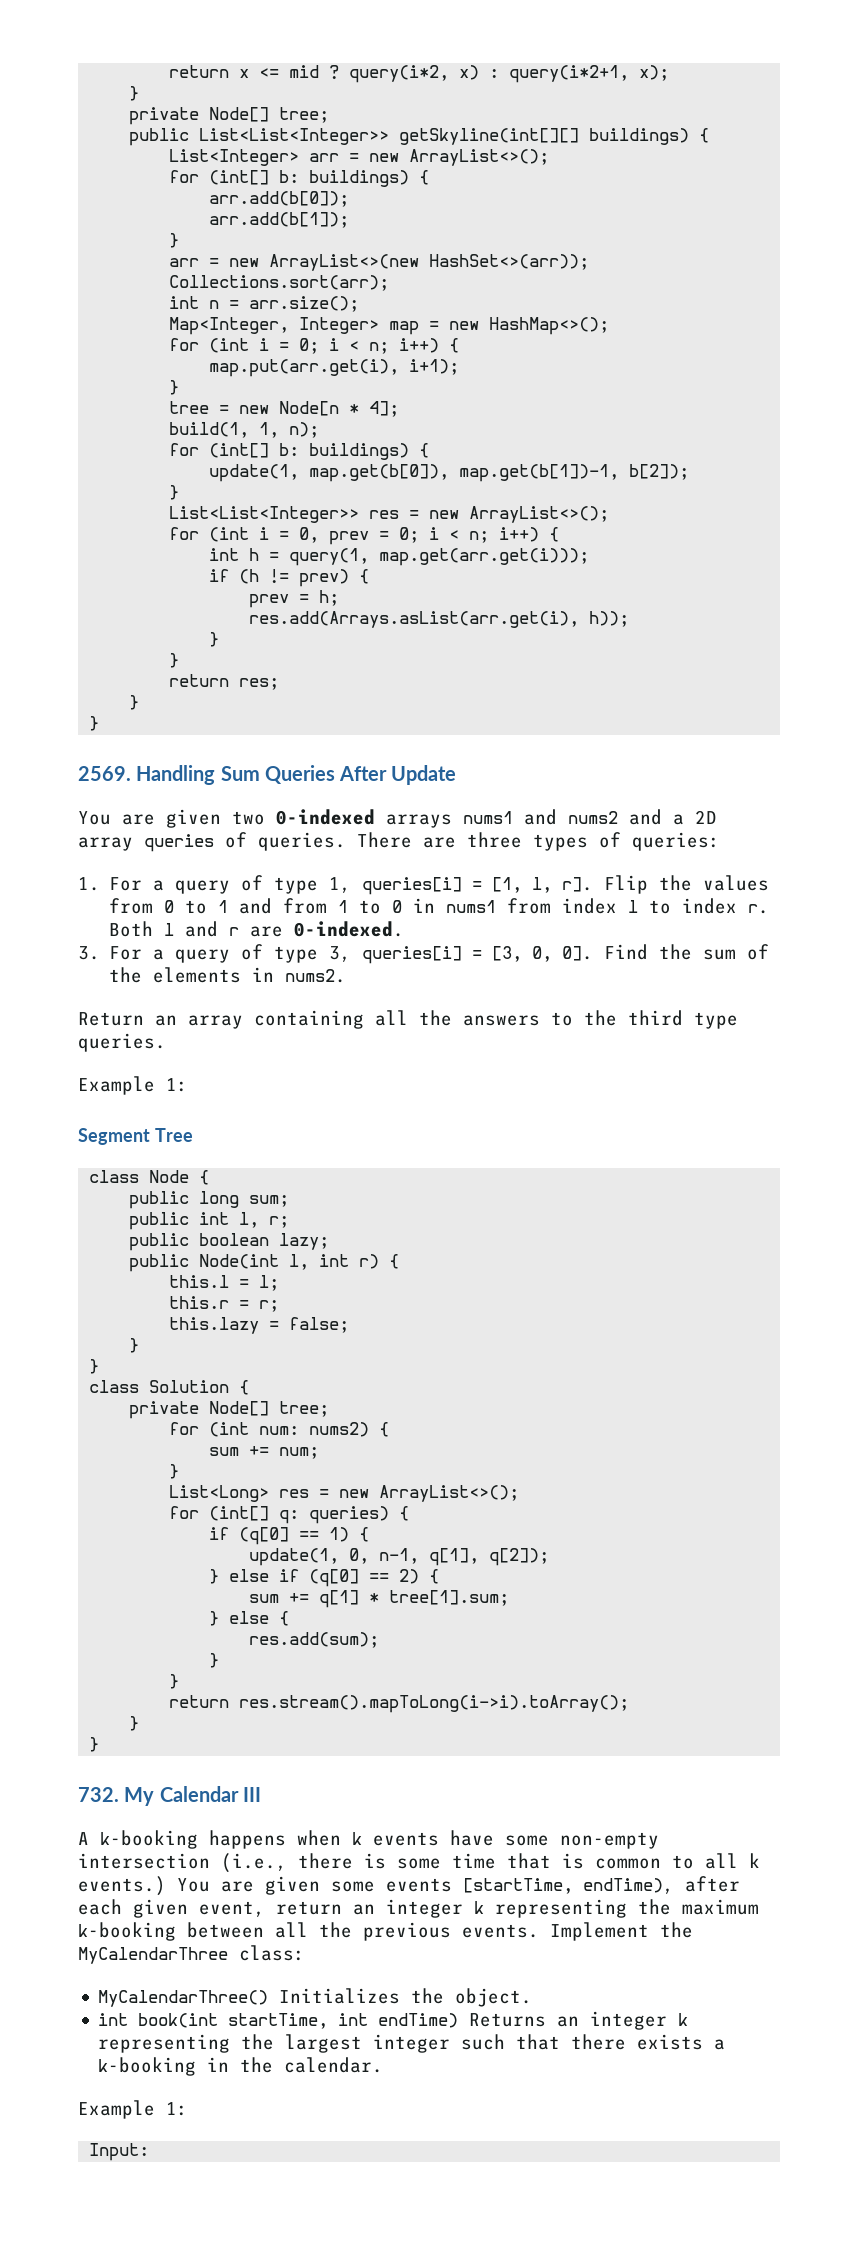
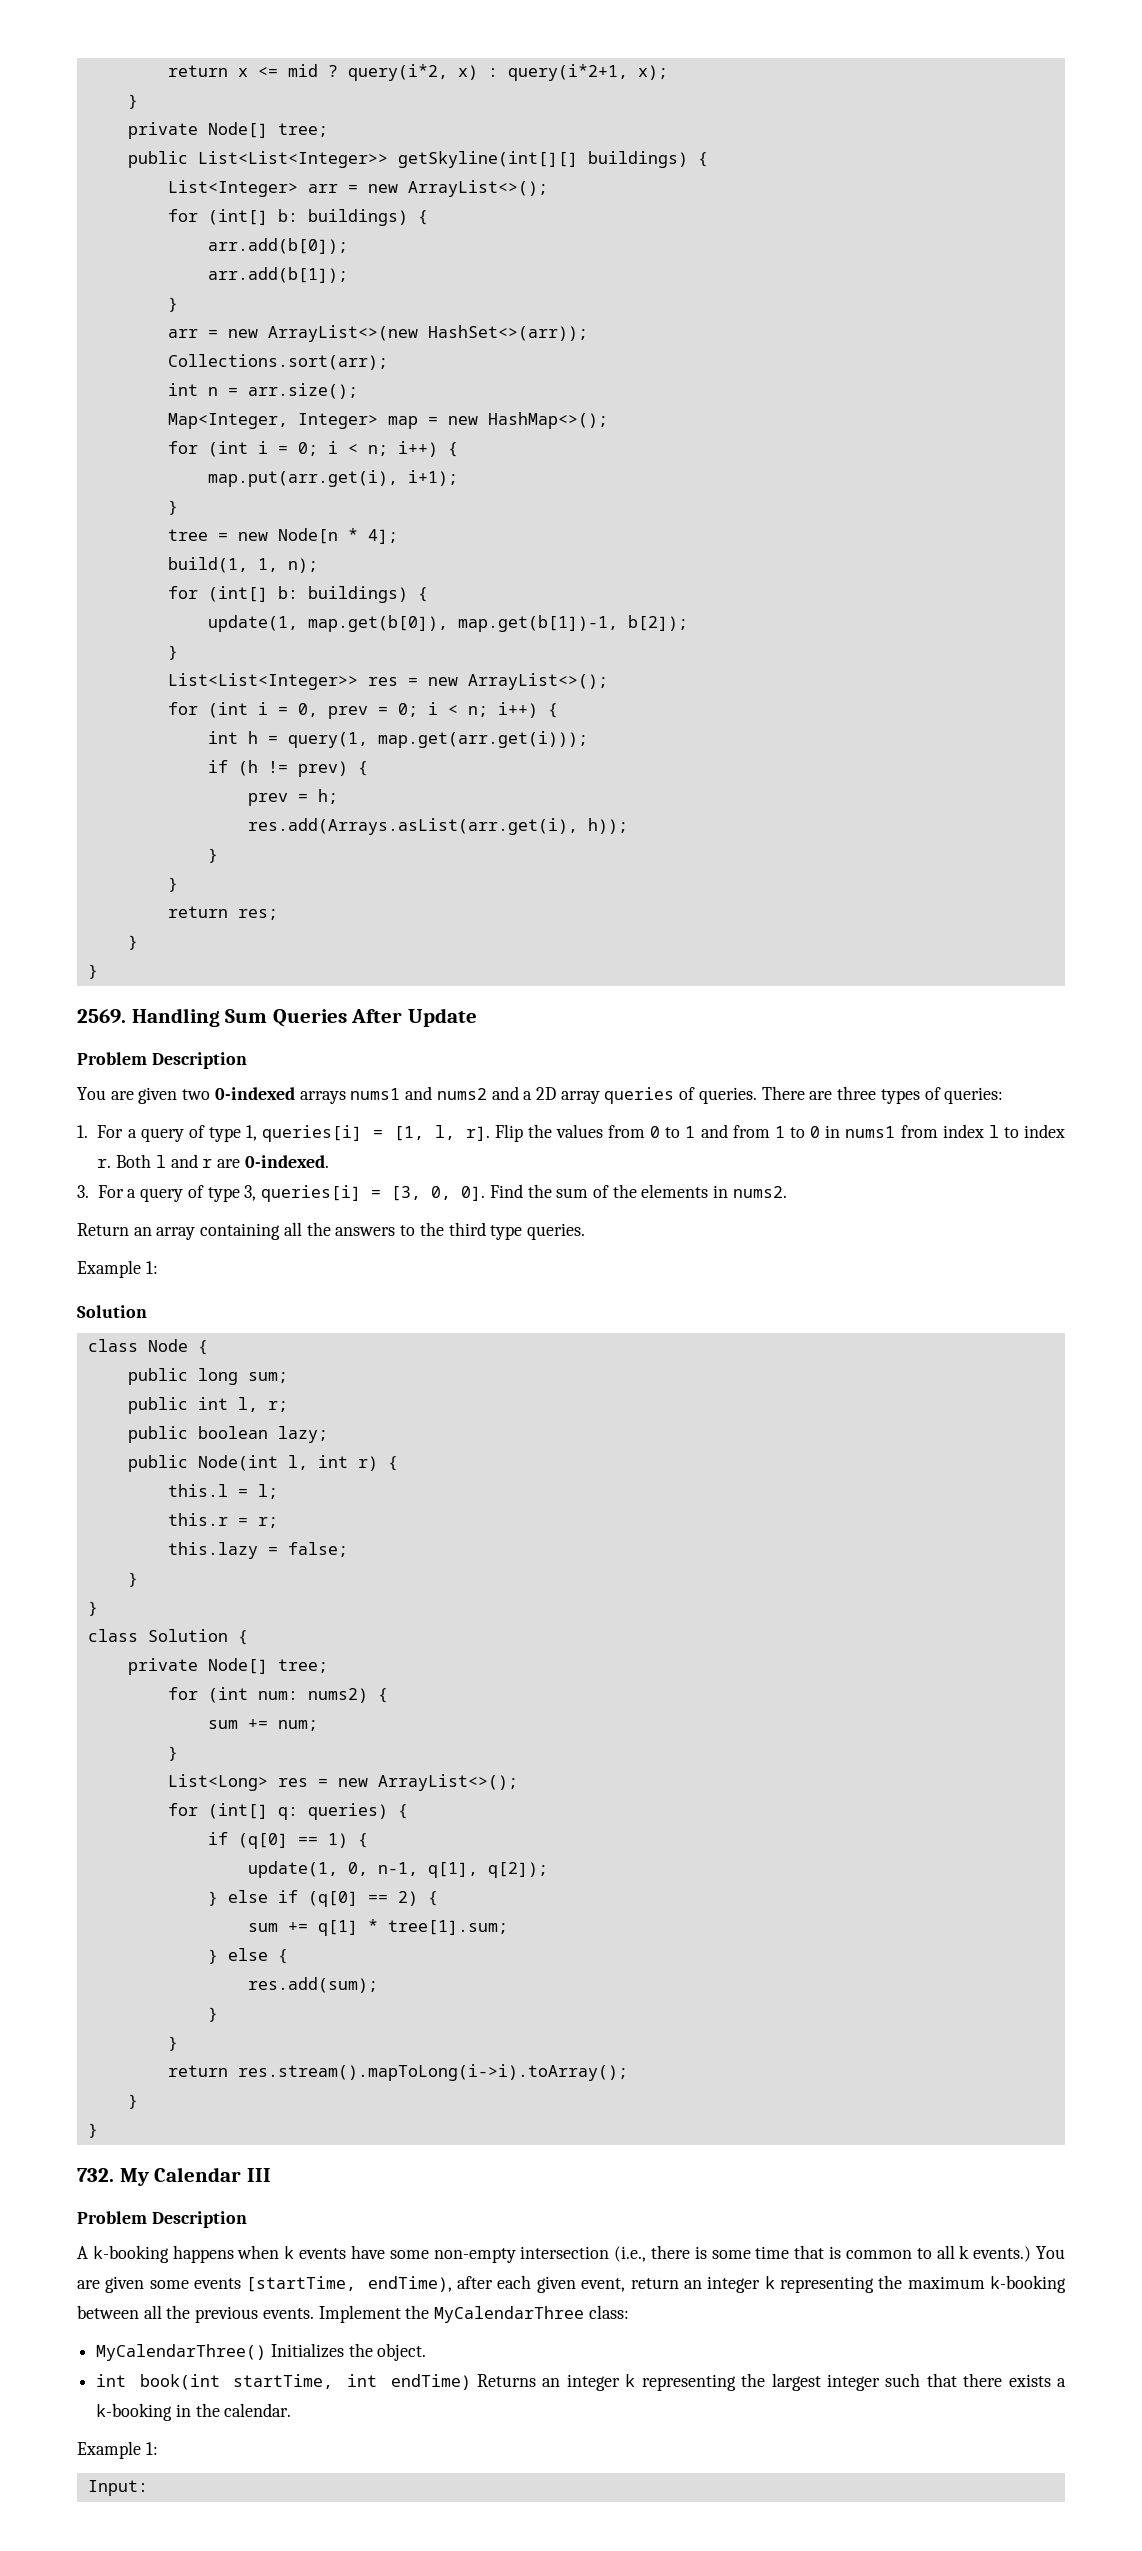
  Handling Sum Queries After Update
+ Problem Description
  Return an array containing all the answers to the third type queries.
  Example 1:
- Segment Tree
+ Solution
  732. My Calendar III
+ Problem Description

